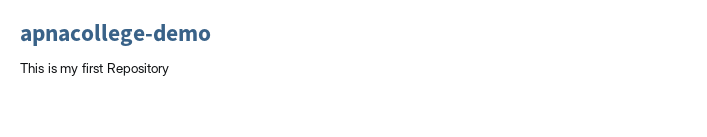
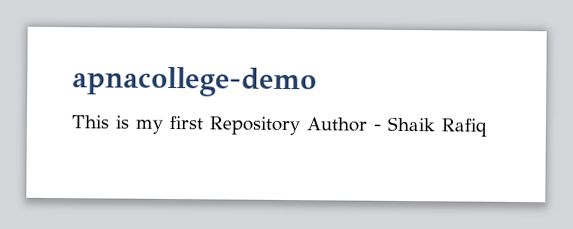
- This is my first Repository
+ This is my first Repository Author - Shaik Rafiq

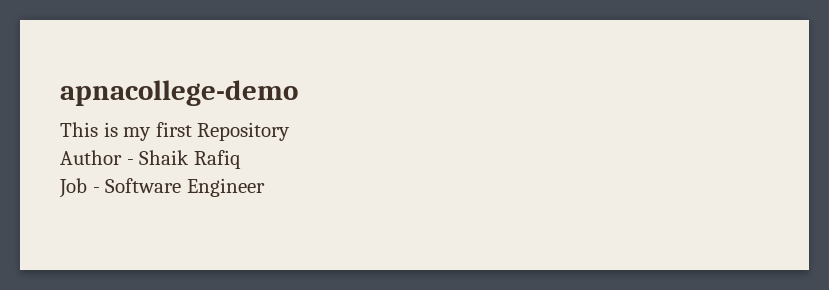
- This is my first Repository Author - Shaik Rafiq
+ This is my first Repository
+ Author - Shaik Rafiq
+ Job - Software Engineer

